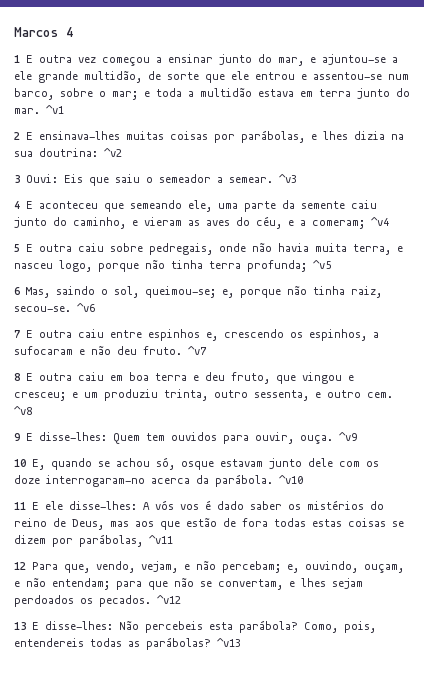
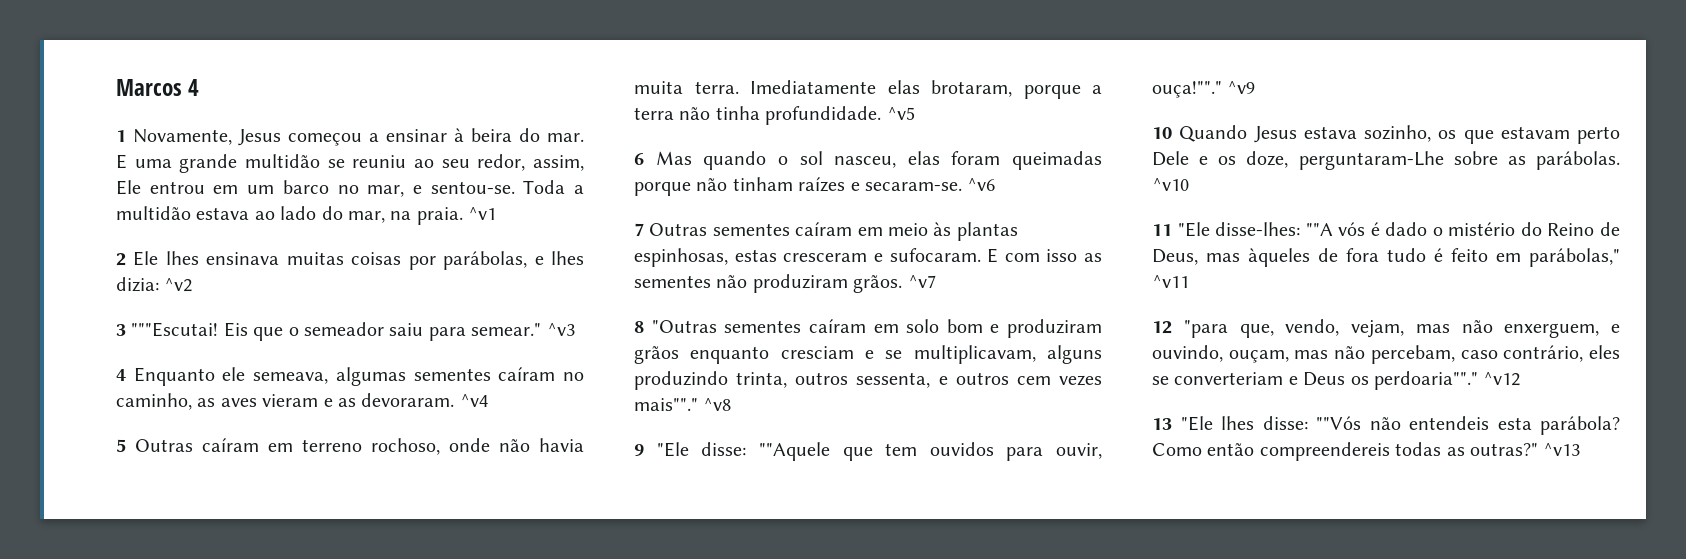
- 1 E outra vez começou a ensinar junto do mar, e ajuntou-se a ele grande multidão, de sorte que ele entrou e assentou-se num barco, sobre o mar; e toda a multidão estava em terra junto do mar.
+ 1 Novamente, Jesus começou a ensinar à beira do mar. E uma grande multidão se reuniu ao seu redor, assim, Ele entrou em um barco no mar, e sentou-se. Toda a multidão estava ao lado do mar, na praia.
- 2 E ensinava-lhes muitas coisas por parábolas, e lhes dizia na sua doutrina: ^v2
+ 2 Ele lhes ensinava muitas coisas por parábolas, e lhes dizia: ^v2
- 3 Ouvi: Eis que saiu o semeador a semear.
+ 3 """Escutai! Eis que o semeador saiu para semear."
- 4 E aconteceu que semeando ele, uma parte da semente caiu junto do caminho, e vieram as aves do céu, e a comeram; ^v4
- 5 E outra caiu sobre pedregais, onde não havia muita terra, e nasceu logo, porque não tinha terra profunda; ^v5
- 6 Mas, saindo o sol, queimou-se; e, porque não tinha raiz, secou-se. ^v6
- 7 E outra caiu entre espinhos e, crescendo os espinhos, a sufocaram e não deu fruto. ^v7
- 8 E outra caiu em boa terra e deu fruto, que vingou e cresceu; e um produziu trinta, outro sessenta, e outro cem. ^v8
- 9 E disse-lhes: Quem tem ouvidos para ouvir, ouça.
+ 4 Enquanto ele semeava, algumas sementes caíram no caminho, as aves vieram e as devoraram. ^v4
+ 5 Outras caíram em terreno rochoso, onde não havia muita terra. Imediatamente elas brotaram, porque a terra não tinha profundidade. ^v5
+ 6 Mas quando o sol nasceu, elas foram queimadas porque não tinham raízes e secaram-se. ^v6
+ 7 Outras sementes caíram em meio às plantas espinhosas, estas cresceram e sufocaram. E com isso as sementes não produziram grãos. ^v7
+ 8 "Outras sementes caíram em solo bom e produziram grãos enquanto cresciam e se multiplicavam, alguns produzindo trinta, outros sessenta, e outros cem vezes mais""." ^v8
+ 9 "Ele disse: ""Aquele que tem ouvidos para ouvir, ouça!""."
- 10 E, quando se achou só, osque estavam junto dele com os doze interrogaram-no acerca da parábola. ^v10
- 11 E ele disse-lhes: A vós vos é dado saber os mistérios do reino de Deus, mas aos que estão de fora todas estas coisas se dizem por parábolas, ^v11
+ 10 Quando Jesus estava sozinho, os que estavam perto Dele e os doze, perguntaram-Lhe sobre as parábolas. ^v10
+ 11 "Ele disse-lhes: ""A vós é dado o mistério do Reino de Deus, mas àqueles de fora tudo é feito em parábolas," ^v11
- 12 Para que, vendo, vejam, e não percebam; e, ouvindo, ouçam, e não entendam; para que não se convertam, e lhes sejam perdoados os pecados. ^v12
- 13 E disse-lhes: Não percebeis esta parábola? Como, pois, entendereis todas as parábolas?
+ 12 "para que, vendo, vejam, mas não enxerguem, e ouvindo, ouçam, mas não percebam, caso contrário, eles se converteriam e Deus os perdoaria""." ^v12
+ 13 "Ele lhes disse: ""Vós não entendeis esta parábola? Como então compreendereis todas as outras?"

